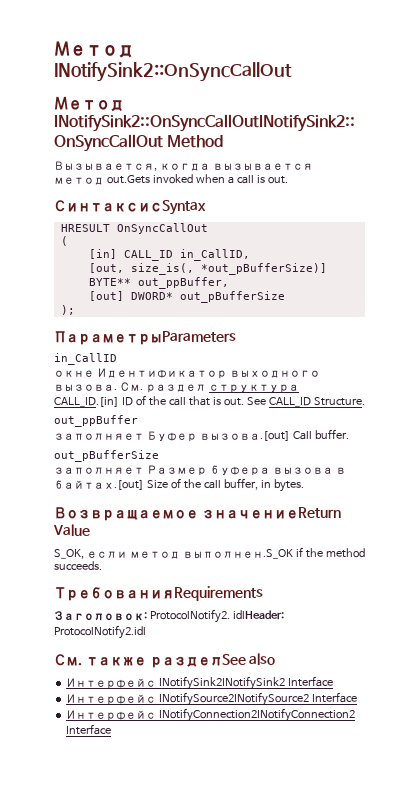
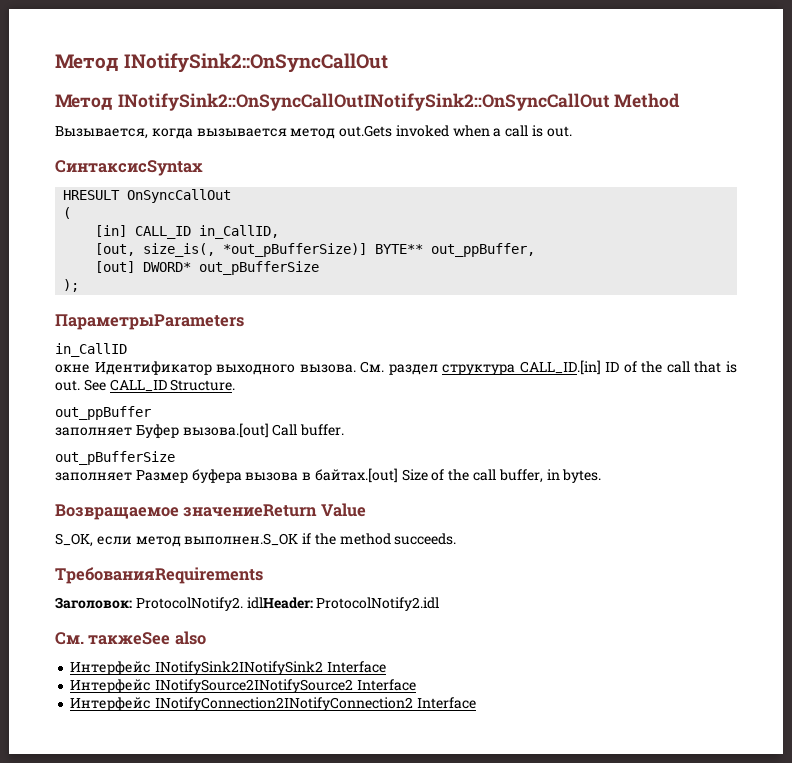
- См. также разделSee also
+ См. такжеSee also

